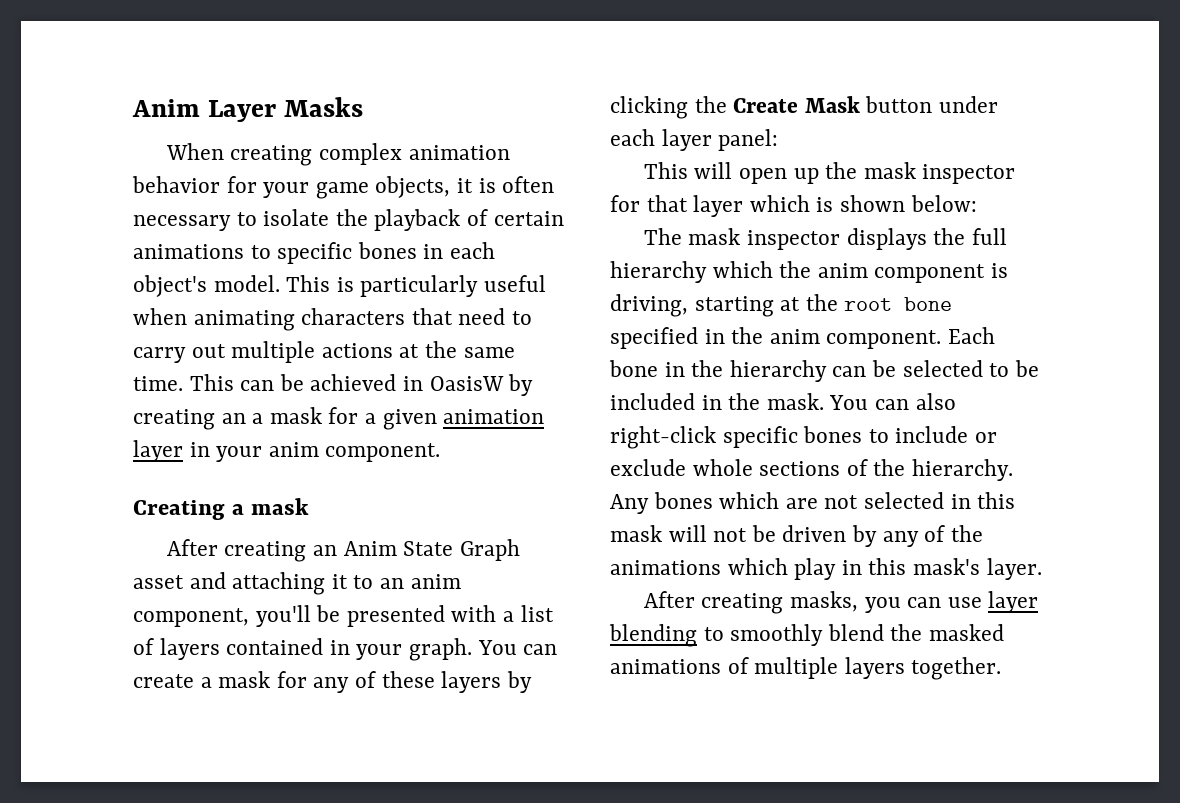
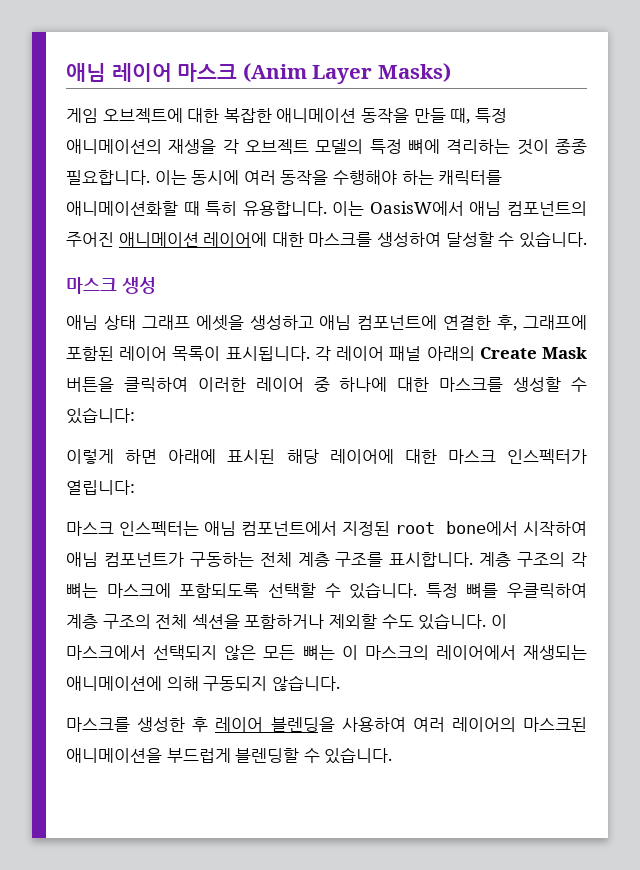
- Anim Layer Masks
- When creating complex animation behavior for your game objects, it is often necessary to isolate the playback of certain animations to specific bones in each object's model. This is particularly useful when animating characters that need to carry out multiple actions at the same time. This can be achieved in OasisW by creating an a mask for a given animation layer in your anim component.
- Creating a mask
- After creating an Anim State Graph asset and attaching it to an anim component, you'll be presented with a list of layers contained in your graph. You can create a mask for any of these layers by clicking the Create Mask button under each layer panel:
- This will open up the mask inspector for that layer which is shown below:
- The mask inspector displays the full hierarchy which the anim component is driving, starting at the root bone specified in the anim component. Each bone in the hierarchy can be selected to be included in the mask. You can also right-click specific bones to include or exclude whole sections of the hierarchy. Any bones which are not selected in this mask will not be driven by any of the animations which play in this mask's layer.
- After creating masks, you can use layer blending to smoothly blend the masked animations of multiple layers together.
+ 애님 레이어 마스크 (Anim Layer Masks)
+ 게임 오브젝트에 대한 복잡한 애니메이션 동작을 만들 때, 특정 애니메이션의 재생을 각 오브젝트 모델의 특정 뼈에 격리하는 것이 종종 필요합니다. 이는 동시에 여러 동작을 수행해야 하는 캐릭터를 애니메이션화할 때 특히 유용합니다. 이는 OasisW에서 애님 컴포넌트의 주어진 애니메이션 레이어에 대한 마스크를 생성하여 달성할 수 있습니다.
+ 마스크 생성
+ 애님 상태 그래프 에셋을 생성하고 애님 컴포넌트에 연결한 후, 그래프에 포함된 레이어 목록이 표시됩니다. 각 레이어 패널 아래의 Create Mask 버튼을 클릭하여 이러한 레이어 중 하나에 대한 마스크를 생성할 수 있습니다:
+ 이렇게 하면 아래에 표시된 해당 레이어에 대한 마스크 인스펙터가 열립니다:
+ 마스크 인스펙터는 애님 컴포넌트에서 지정된 root bone에서 시작하여 애님 컴포넌트가 구동하는 전체 계층 구조를 표시합니다. 계층 구조의 각 뼈는 마스크에 포함되도록 선택할 수 있습니다. 특정 뼈를 우클릭하여 계층 구조의 전체 섹션을 포함하거나 제외할 수도 있습니다. 이 마스크에서 선택되지 않은 모든 뼈는 이 마스크의 레이어에서 재생되는 애니메이션에 의해 구동되지 않습니다.
+ 마스크를 생성한 후 레이어 블렌딩을 사용하여 여러 레이어의 마스크된 애니메이션을 부드럽게 블렌딩할 수 있습니다.

